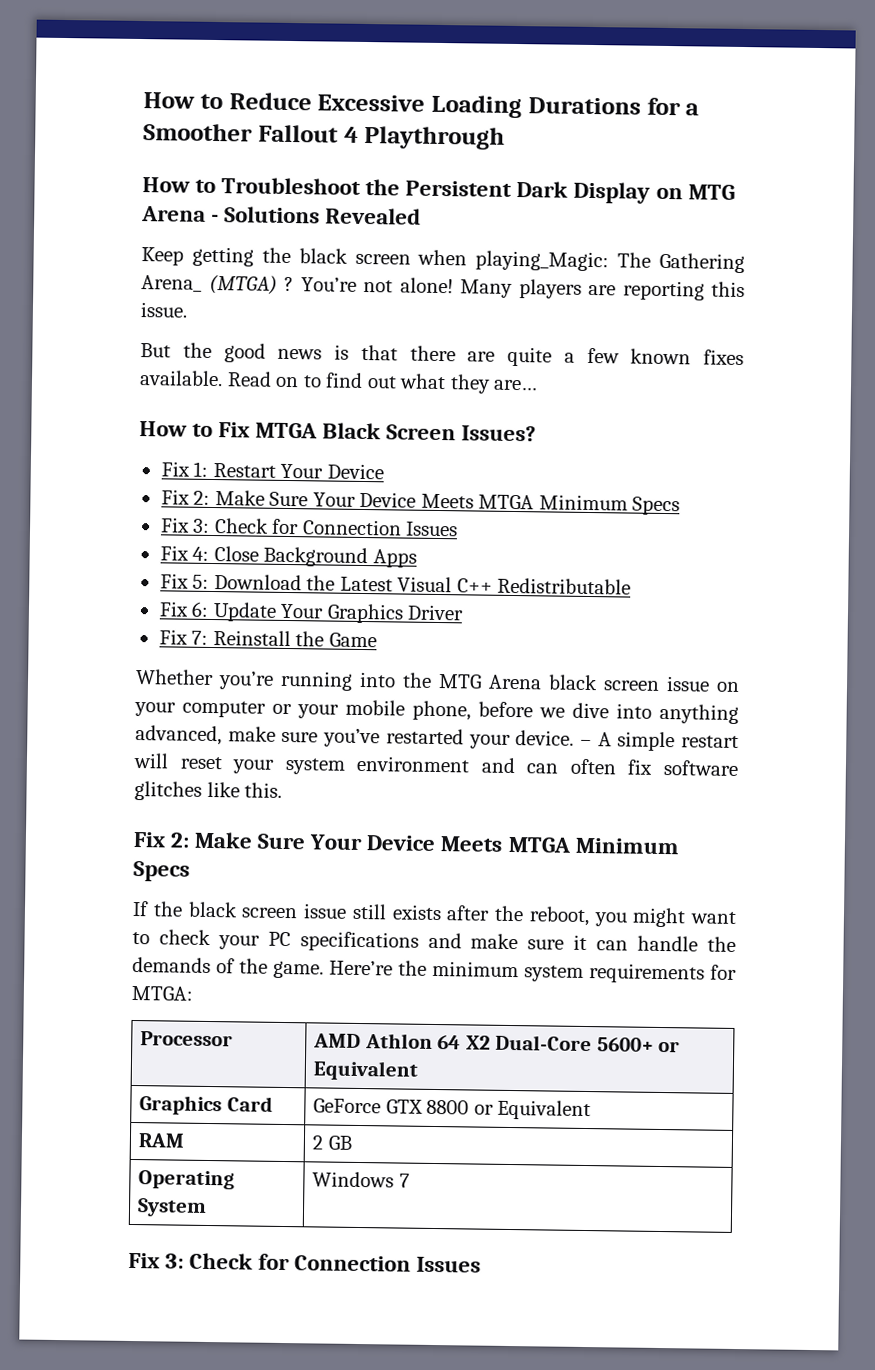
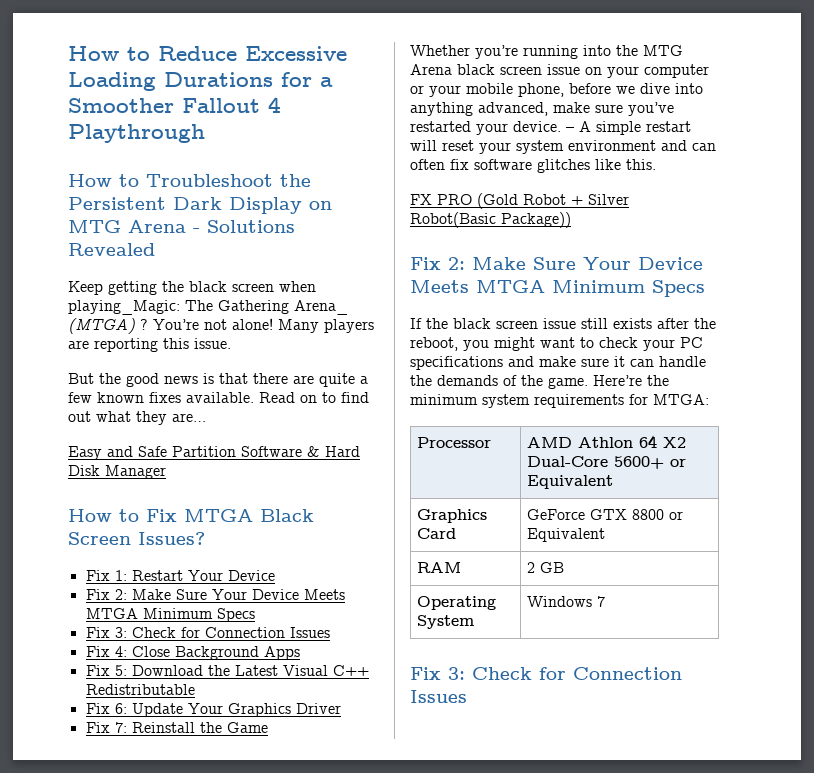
+ Easy and Safe Partition Software & Hard Disk Manager
+ FX PRO (Gold Robot + Silver Robot(Basic Package))

